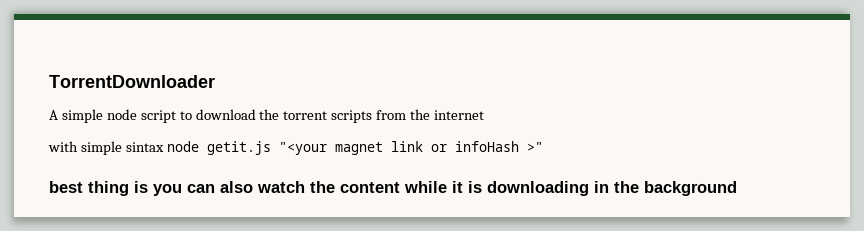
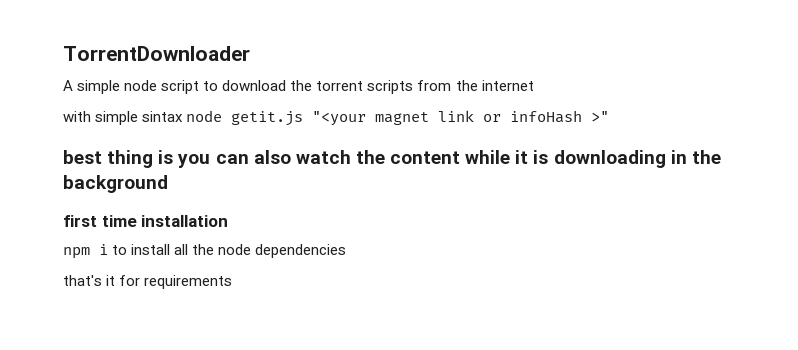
+ first time installation
+ npm i to install all the node dependencies
+ that's it for requirements

